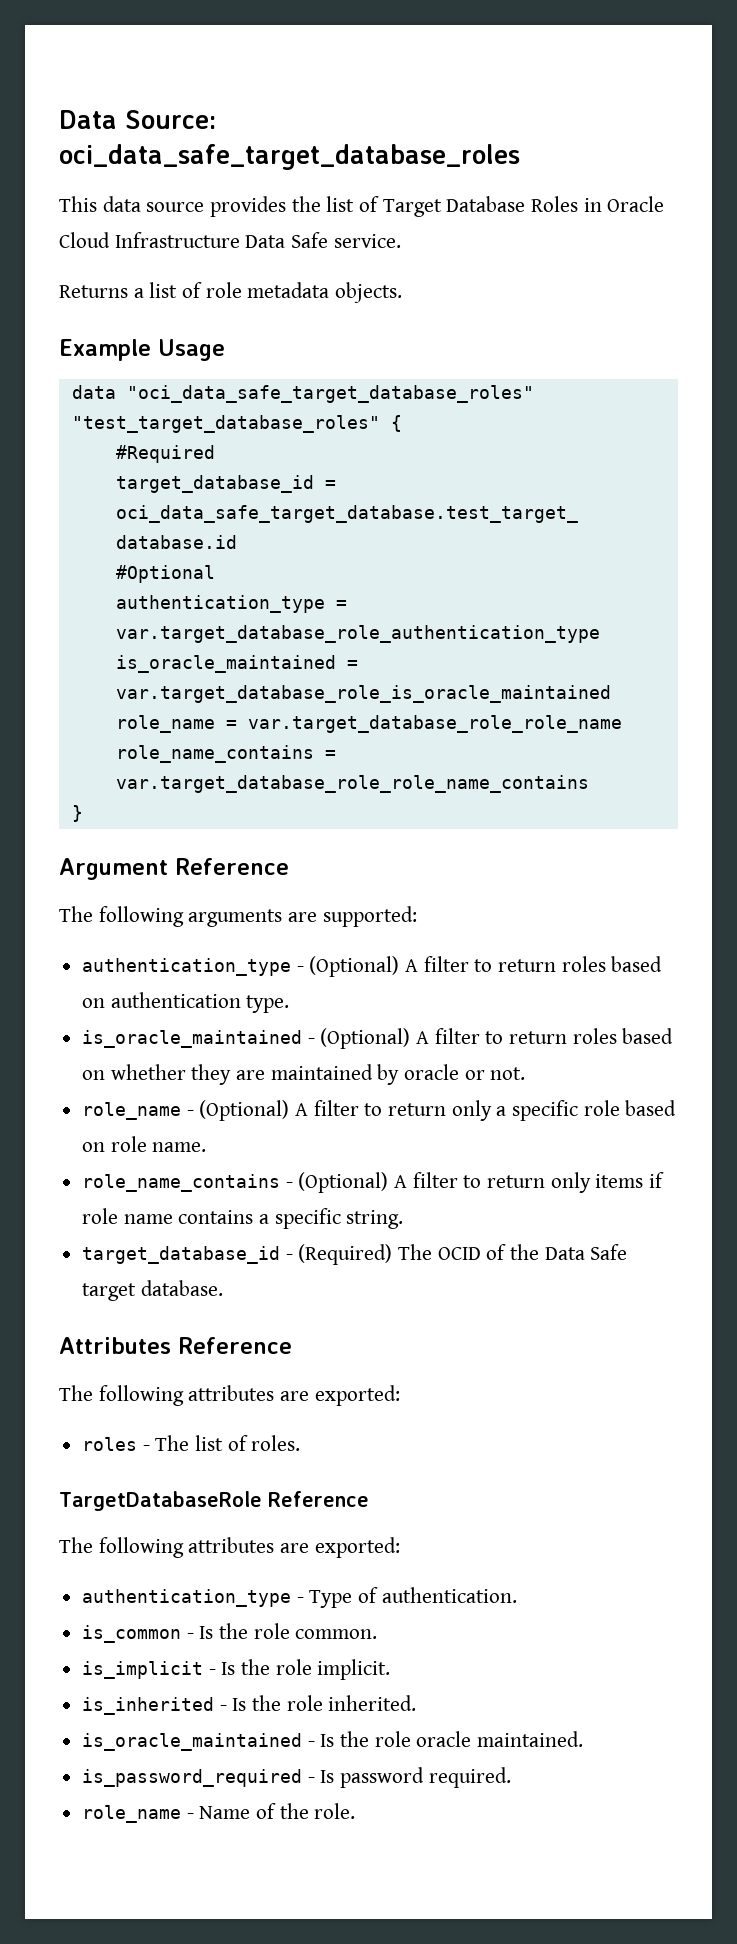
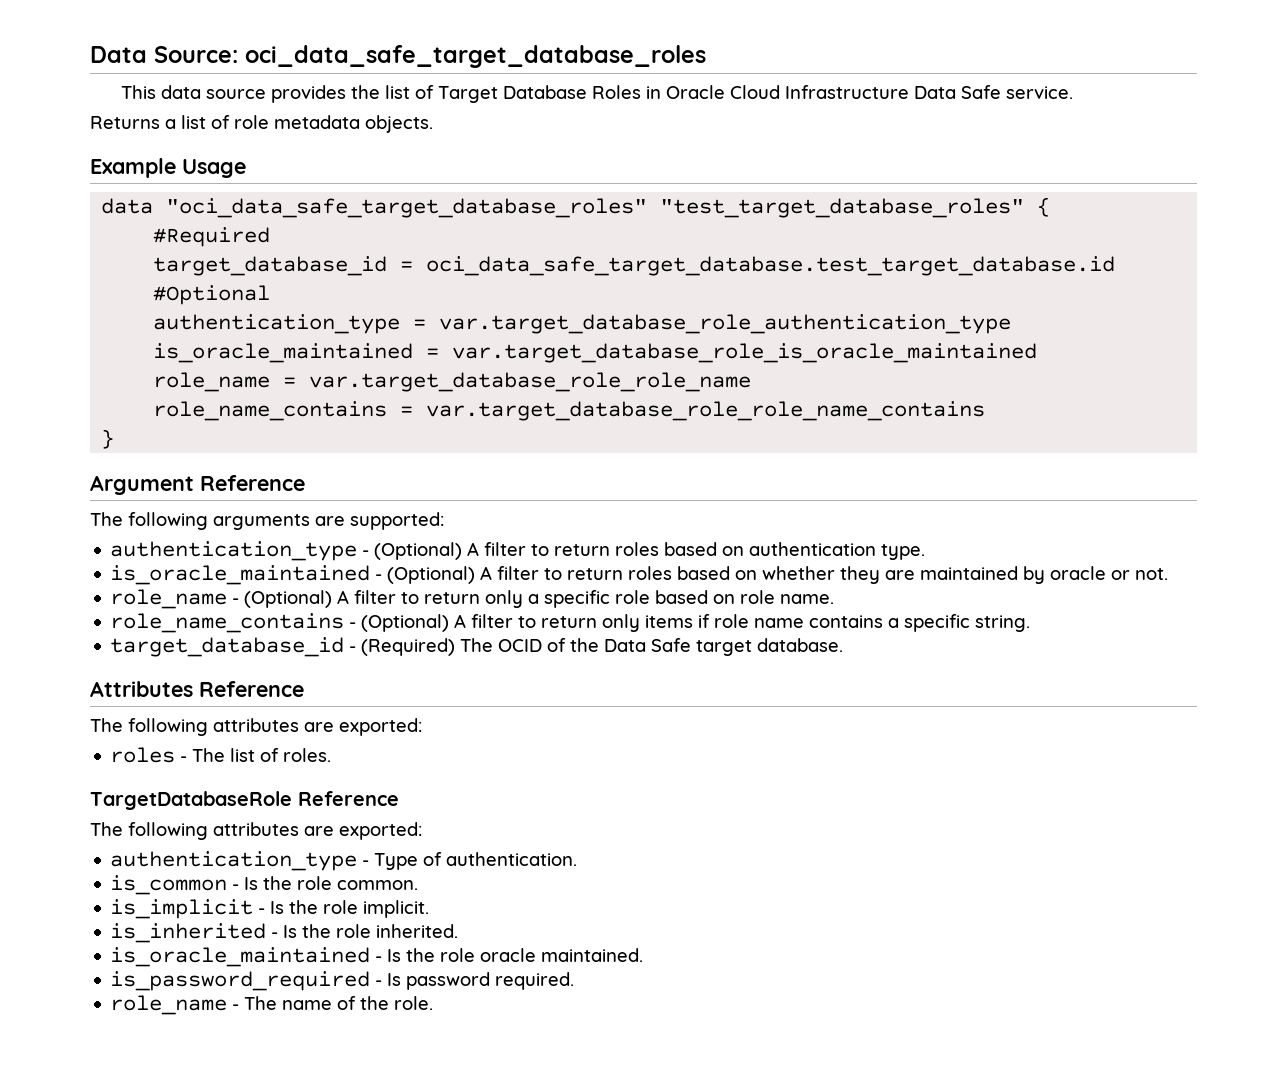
- role_name - Name of the role.
+ role_name - The name of the role.

